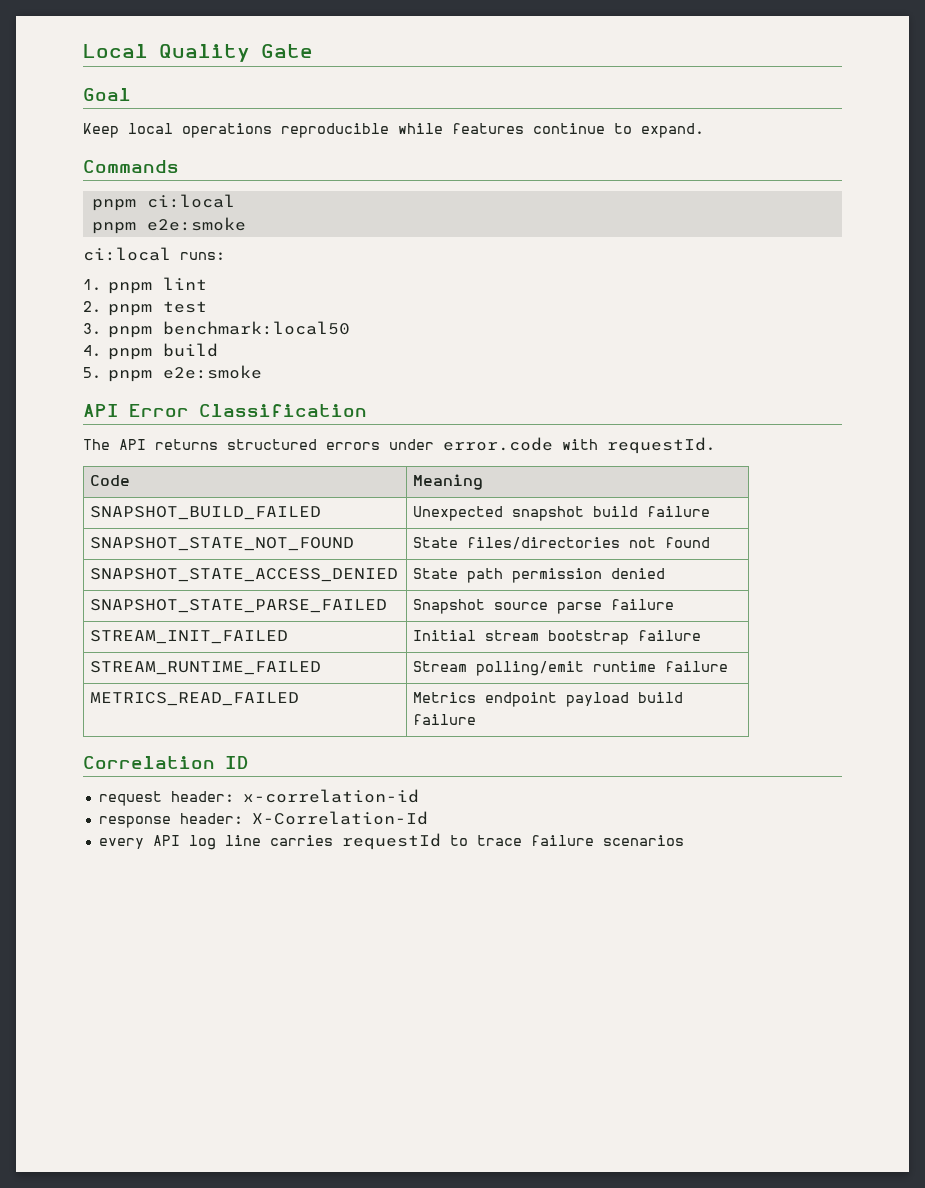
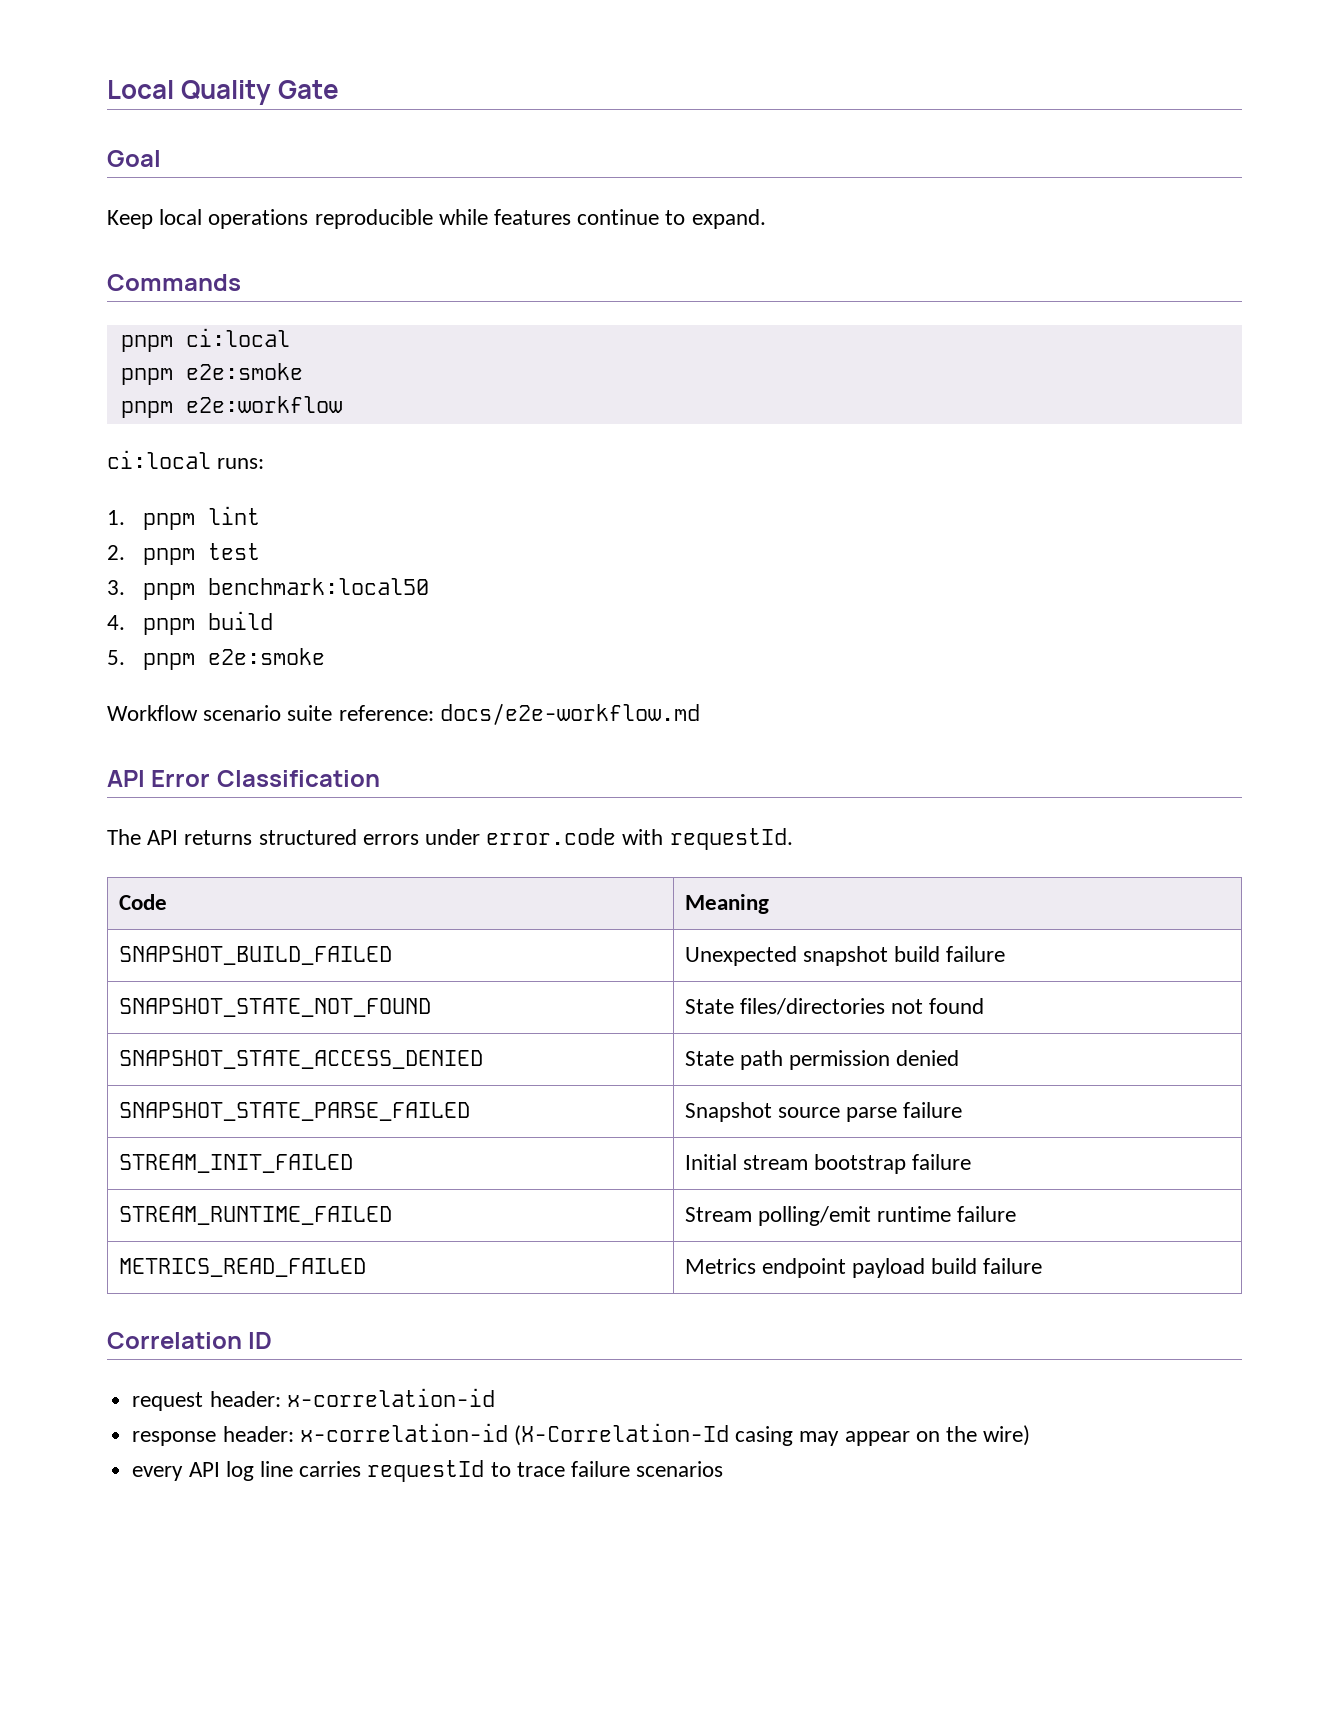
+ pnpm e2e:workflow
+ Workflow scenario suite reference: docs/e2e-workflow.md
- response header: X-Correlation-Id
+ response header: x-correlation-id (X-Correlation-Id casing may appear on the wire)

